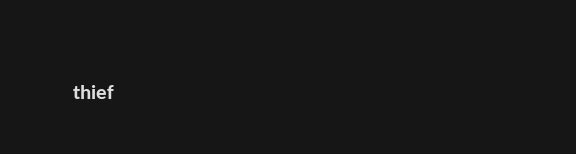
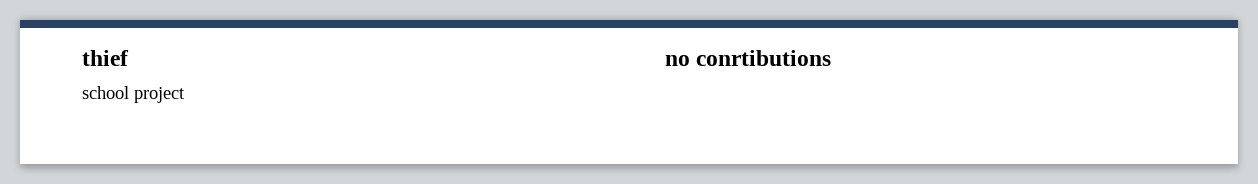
+ school project
+ no conrtibutions

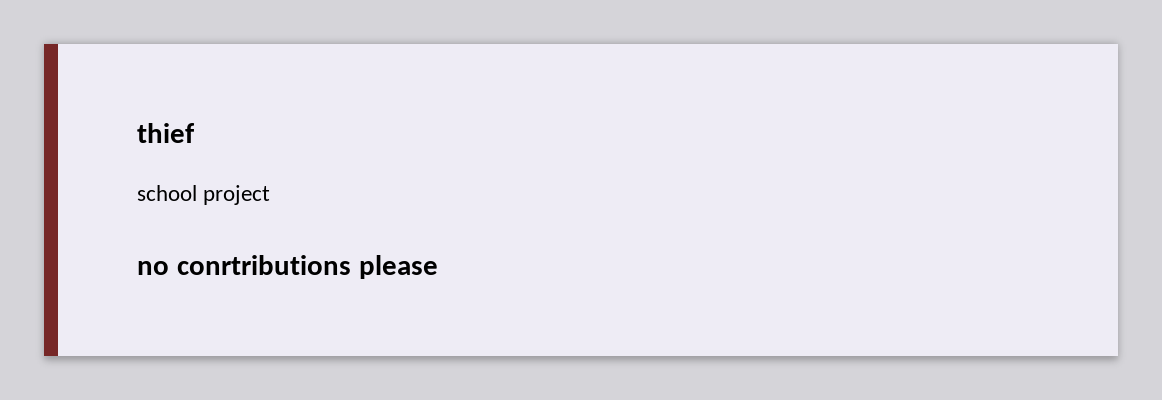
- no conrtibutions
+ no conrtributions please

